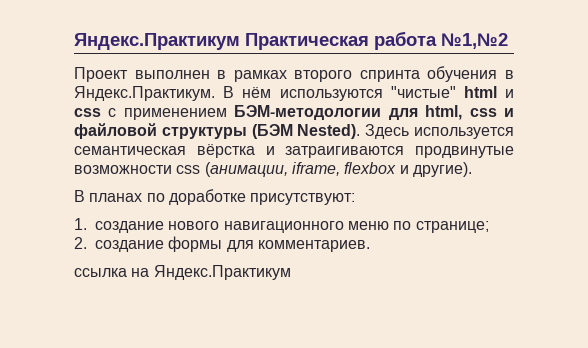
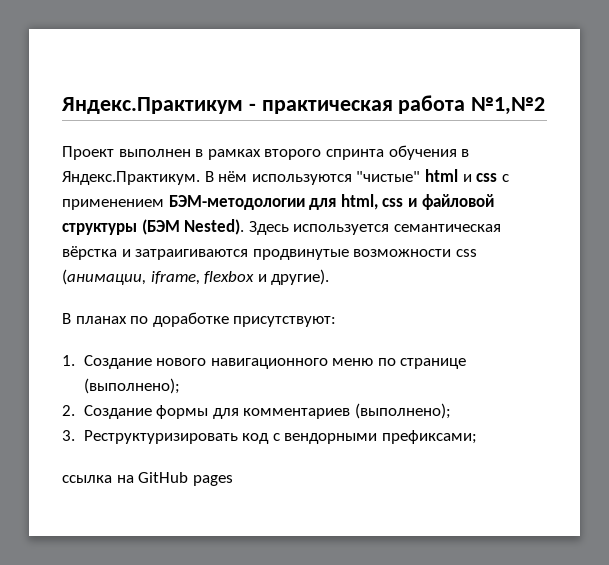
- Яндекс.Практикум Практическая работа №1,№2
+ Яндекс.Практикум - практическая работа №1,№2
- 1. создание нового навигационного меню по странице;
+ 1. Создание нового навигационного меню по странице (выполнено);
- 2. создание формы для комментариев.
+ 2. Создание формы для комментариев (выполнено);
+ 3. Реструктуризировать код с вендорными префиксами;
- ссылка на Яндекс.Практикум
+ ссылка на GitHub pages

